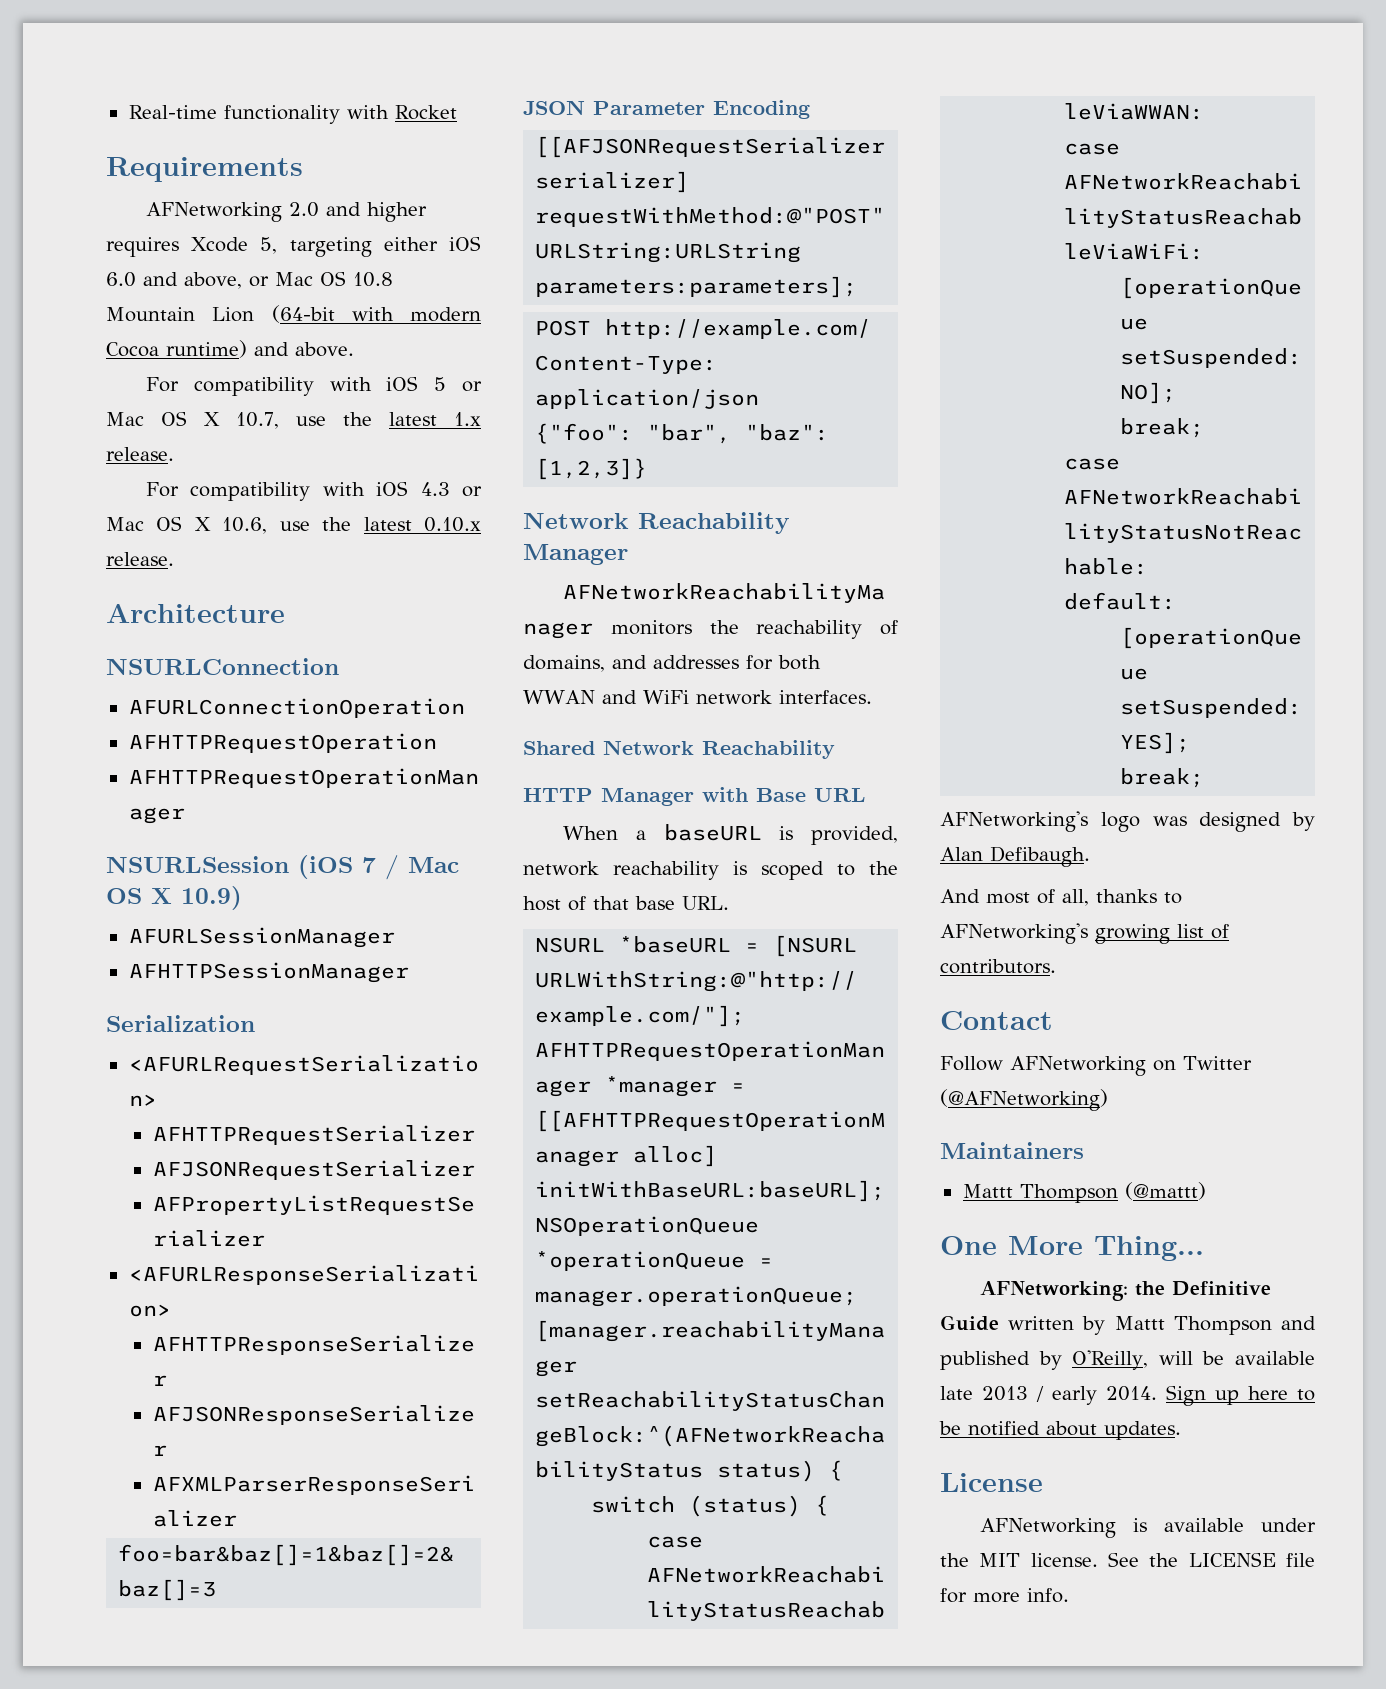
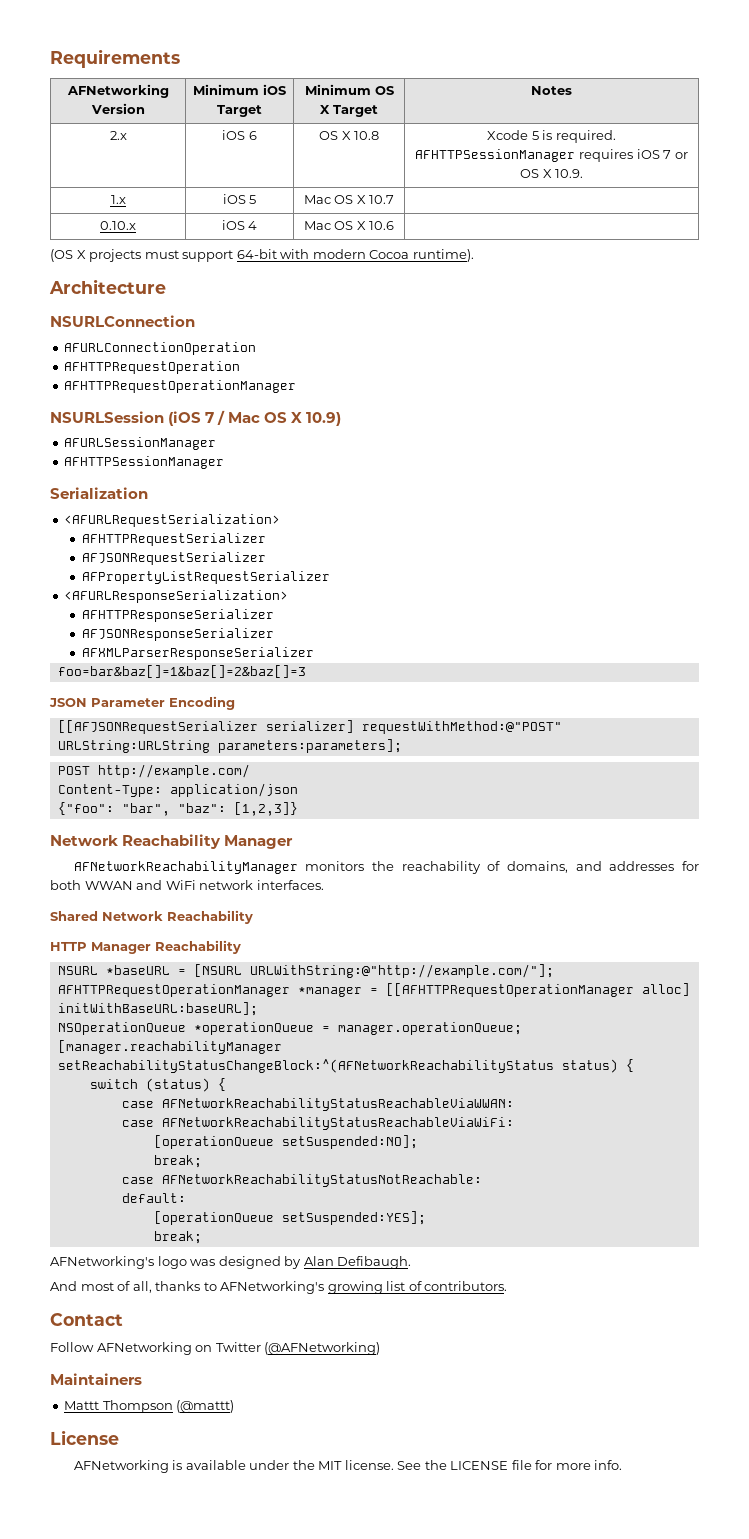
- Real-time functionality with Rocket
  Requirements
- AFNetworking 2.0 and higher requires Xcode 5, targeting either iOS 6.0 and above, or Mac OS 10.8 Mountain Lion (64-bit with modern Cocoa runtime) and above.
- For compatibility with iOS 5 or Mac OS X 10.7, use the latest 1.x release.
- For compatibility with iOS 4.3 or Mac OS X 10.6, use the latest 0.10.x release.
+ AFNetworking Version | Minimum iOS Target | Minimum OS X Target | Notes
+ 2.x | iOS 6 | OS X 10.8 | Xcode 5 is required. AFHTTPSessionManager requires iOS 7 or OS X 10.9.
+ 1.x | iOS 5 | Mac OS X 10.7 |
+ 0.10.x | iOS 4 | Mac OS X 10.6 |
+ (OS X projects must support 64-bit with modern Cocoa runtime).
- HTTP Manager with Base URL
- When a baseURL is provided, network reachability is scoped to the host of that base URL.
+ HTTP Manager Reachability
- One More Thing...
- AFNetworking: the Definitive Guide written by Mattt Thompson and published by O'Reilly, will be available late 2013 / early 2014. Sign up here to be notified about updates.

